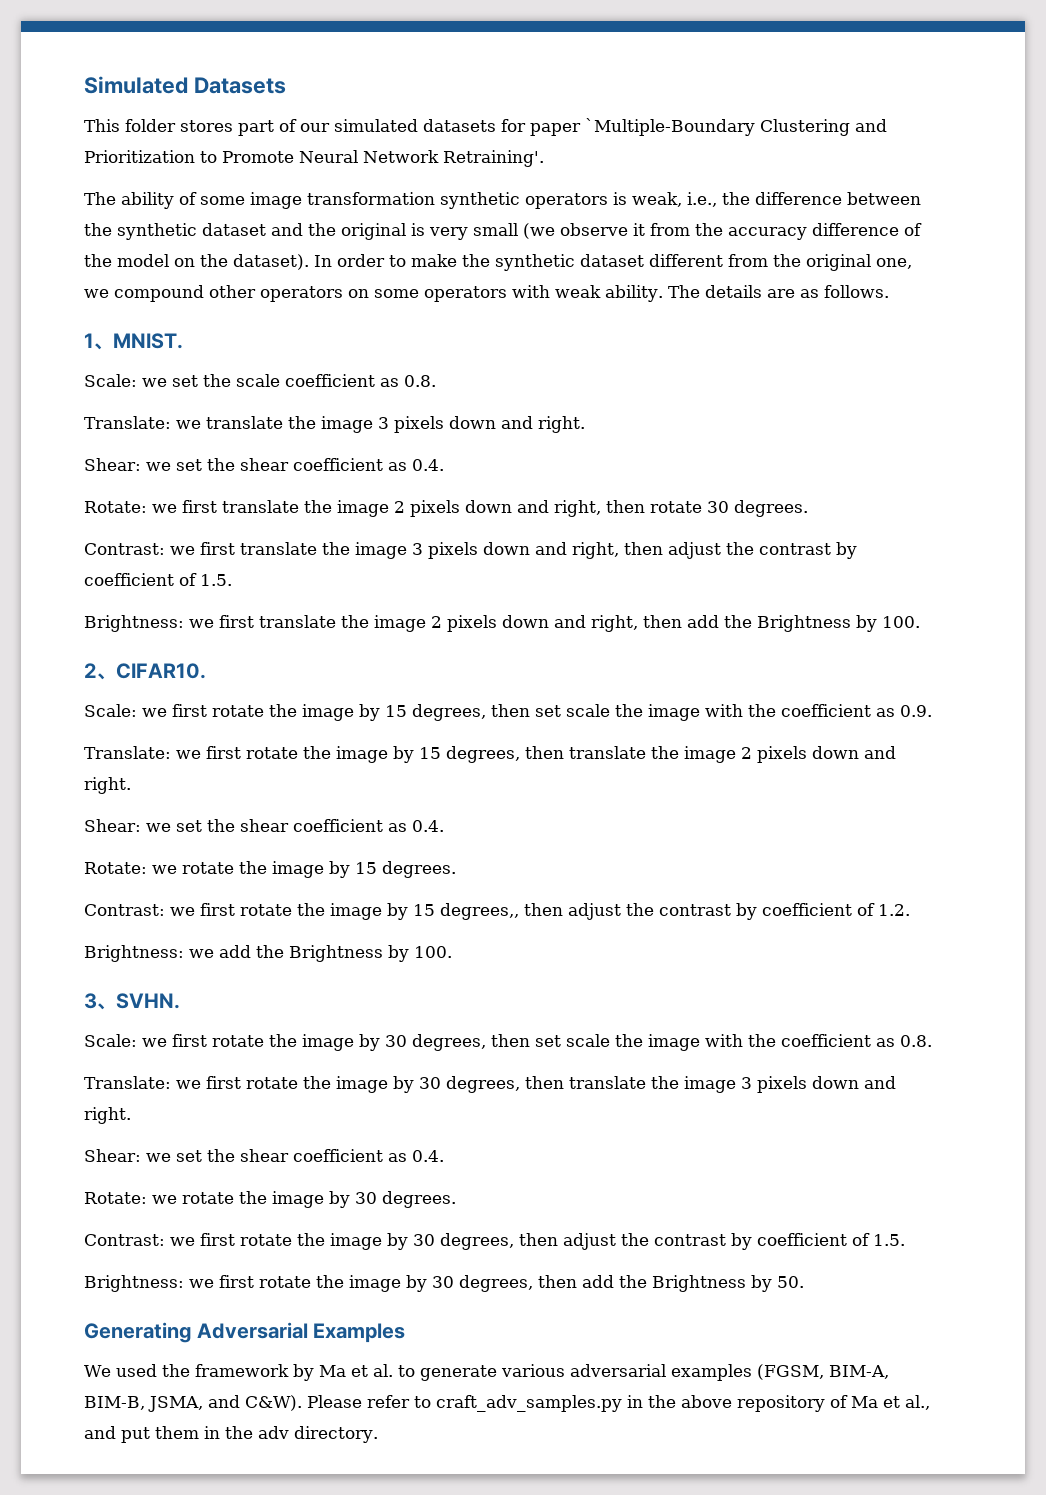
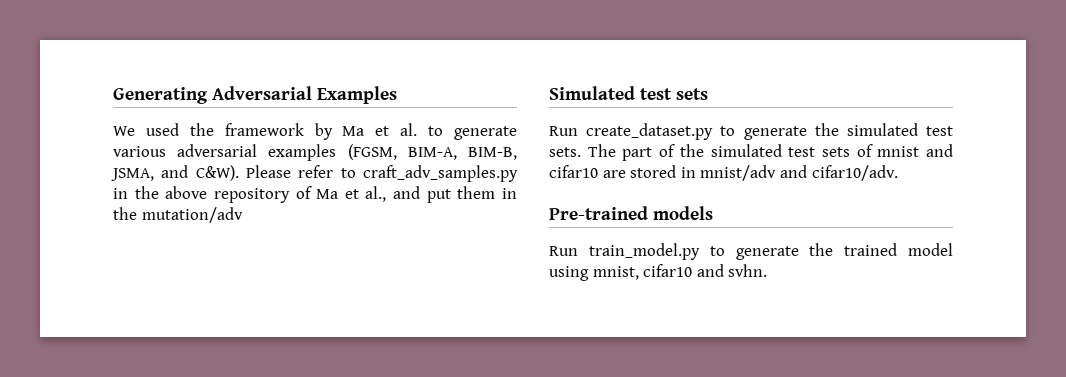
- Simulated Datasets
- This folder stores part of our simulated datasets for paper `Multiple-Boundary Clustering and Prioritization to Promote Neural Network Retraining'.
- The ability of some image transformation synthetic operators is weak, i.e., the difference between the synthetic dataset and the original is very small (we observe it from the accuracy difference of the model on the dataset). In order to make the synthetic dataset different from the original one, we compound other operators on some operators with weak ability. The details are as follows.
- 1、MNIST.
- Scale: we set the scale coefficient as 0.8.
- Translate: we translate the image 3 pixels down and right.
- Shear: we set the shear coefficient as 0.4.
- Rotate: we first translate the image 2 pixels down and right, then rotate 30 degrees.
- Contrast: we first translate the image 3 pixels down and right, then adjust the contrast by coefficient of 1.5.
- Brightness: we first translate the image 2 pixels down and right, then add the Brightness by 100.
- 2、CIFAR10.
- Scale: we first rotate the image by 15 degrees, then set scale the image with the coefficient as 0.9.
- Translate: we first rotate the image by 15 degrees, then translate the image 2 pixels down and right.
- Shear: we set the shear coefficient as 0.4.
- Rotate: we rotate the image by 15 degrees.
- Contrast: we first rotate the image by 15 degrees,, then adjust the contrast by coefficient of 1.2.
- Brightness: we add the Brightness by 100.
- 3、SVHN.
- Scale: we first rotate the image by 30 degrees, then set scale the image with the coefficient as 0.8.
- Translate: we first rotate the image by 30 degrees, then translate the image 3 pixels down and right.
- Shear: we set the shear coefficient as 0.4.
- Rotate: we rotate the image by 30 degrees.
- Contrast: we first rotate the image by 30 degrees, then adjust the contrast by coefficient of 1.5.
- Brightness: we first rotate the image by 30 degrees, then add the Brightness by 50.
- Please refer to craft_adv_samples.py in the above repository of Ma et al., and put them in the adv directory.
+ Please refer to craft_adv_samples.py in the above repository of Ma et al., and put them in the mutation/adv
+ Simulated test sets
+ Run create_dataset.py to generate the simulated test sets. The part of the simulated test sets of mnist and cifar10 are stored in mnist/adv and cifar10/adv.
+ Pre-trained models
+ Run train_model.py to generate the trained model using mnist, cifar10 and svhn.

